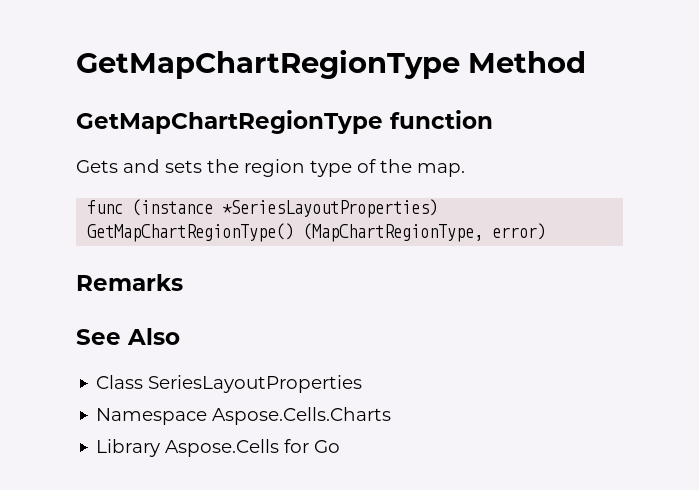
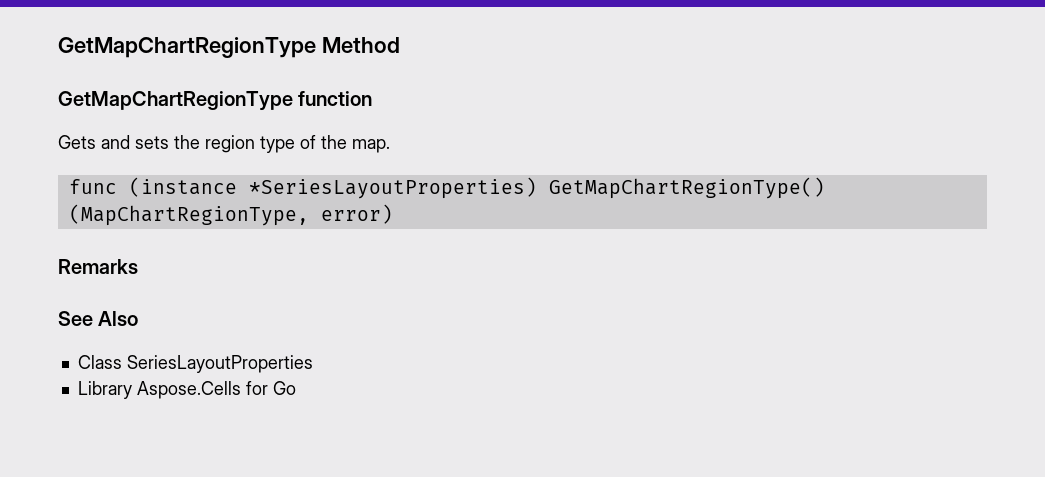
- Namespace Aspose.Cells.Charts

